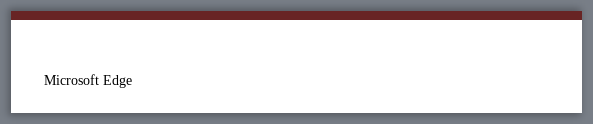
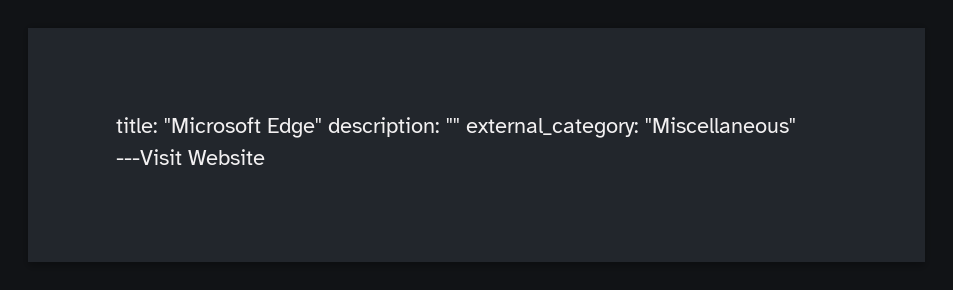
- Microsoft Edge
+ title: "Microsoft Edge" description: "" external_category: "Miscellaneous" ---Visit Website

